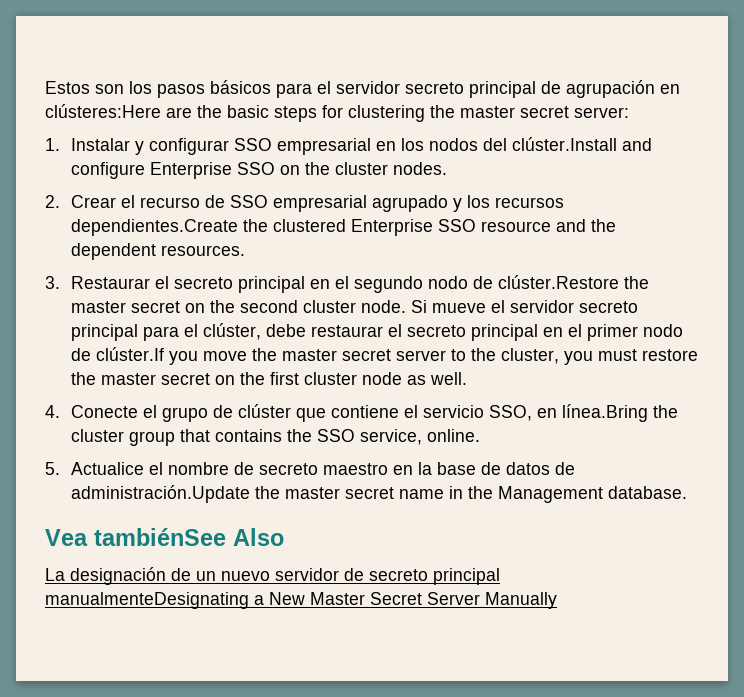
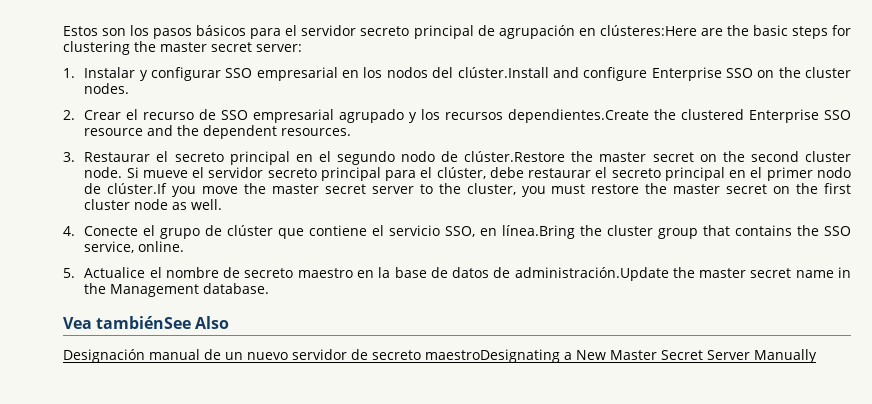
- La designación de un nuevo servidor de secreto principal manualmenteDesignating a New Master Secret Server Manually
+ Designación manual de un nuevo servidor de secreto maestroDesignating a New Master Secret Server Manually

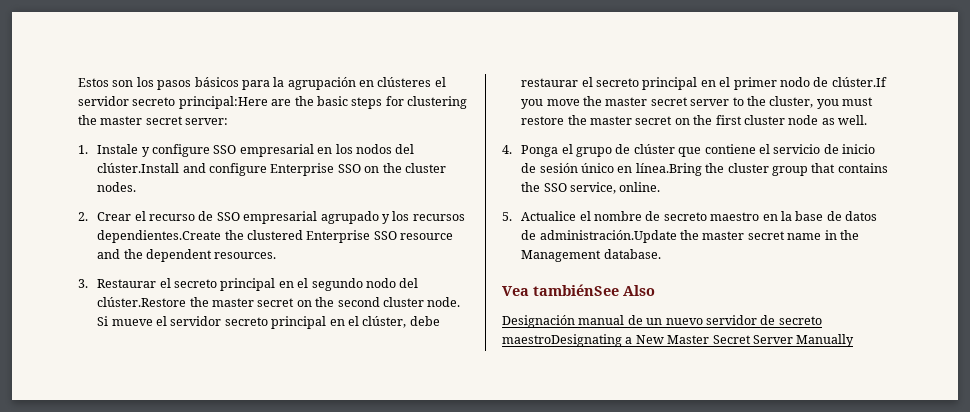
- Estos son los pasos básicos para el servidor secreto principal de agrupación en clústeres:Here are the basic steps for clustering the master secret server:
+ Estos son los pasos básicos para la agrupación en clústeres el servidor secreto principal:Here are the basic steps for clustering the master secret server:
- 1. Instalar y configurar SSO empresarial en los nodos del clúster.Install and configure Enterprise SSO on the cluster nodes.
+ 1. Instale y configure SSO empresarial en los nodos del clúster.Install and configure Enterprise SSO on the cluster nodes.
- 3. Restaurar el secreto principal en el segundo nodo de clúster.Restore the master secret on the second cluster node.
+ 3. Restaurar el secreto principal en el segundo nodo del clúster.Restore the master secret on the second cluster node.
- Si mueve el servidor secreto principal para el clúster, debe restaurar el secreto principal en el primer nodo de clúster.If you move the master secret server to the cluster, you must restore the master secret on the first cluster node as well.
+ Si mueve el servidor secreto principal en el clúster, debe restaurar el secreto principal en el primer nodo de clúster.If you move the master secret server to the cluster, you must restore the master secret on the first cluster node as well.
- 4. Conecte el grupo de clúster que contiene el servicio SSO, en línea.Bring the cluster group that contains the SSO service, online.
+ 4. Ponga el grupo de clúster que contiene el servicio de inicio de sesión único en línea.Bring the cluster group that contains the SSO service, online.

